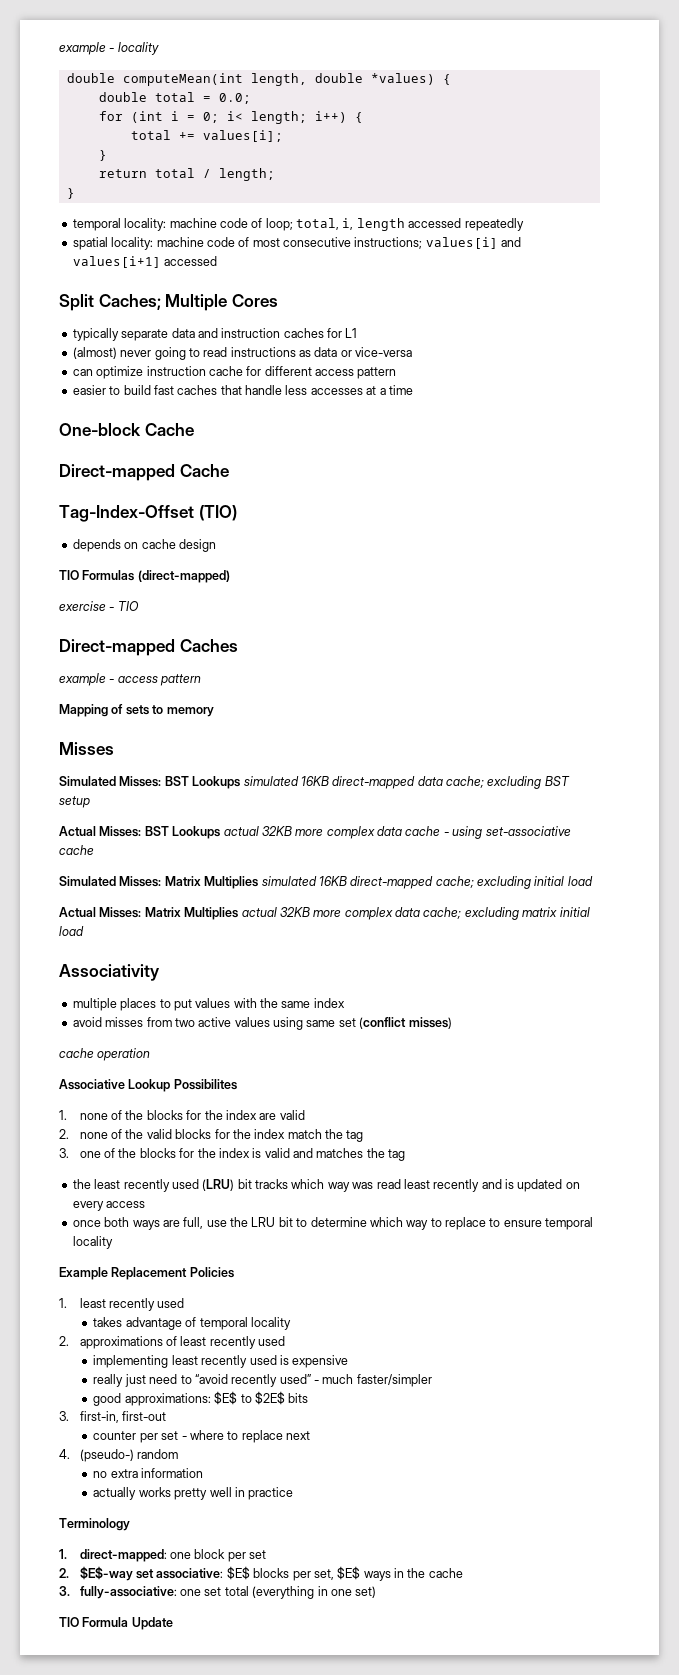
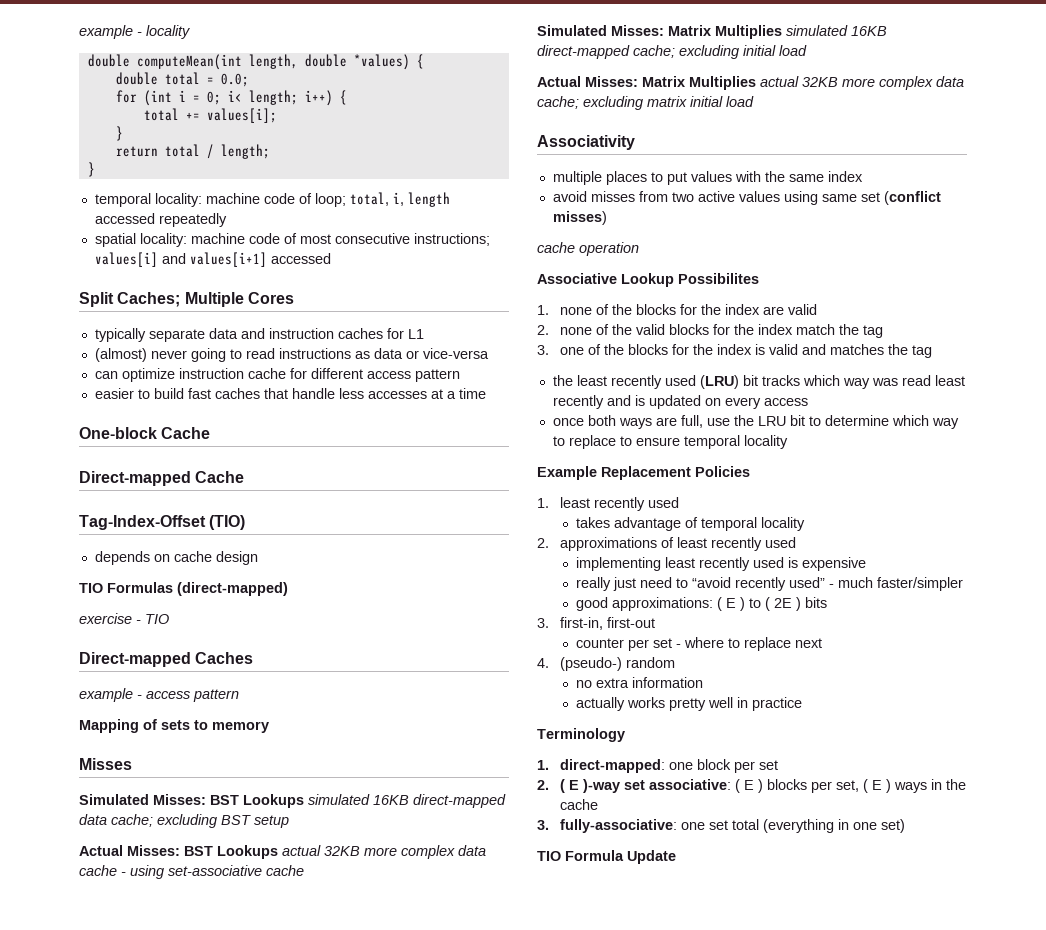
- good approximations: $E$ to $2E$ bits
+ good approximations: ( E ) to ( 2E ) bits
- 2. $E$-way set associative: $E$ blocks per set, $E$ ways in the cache
+ 2. ( E )-way set associative: ( E ) blocks per set, ( E ) ways in the cache

